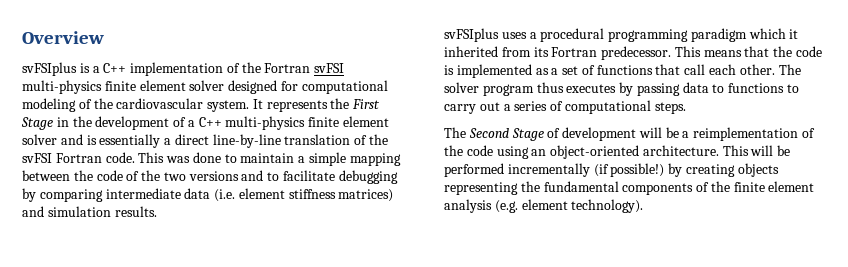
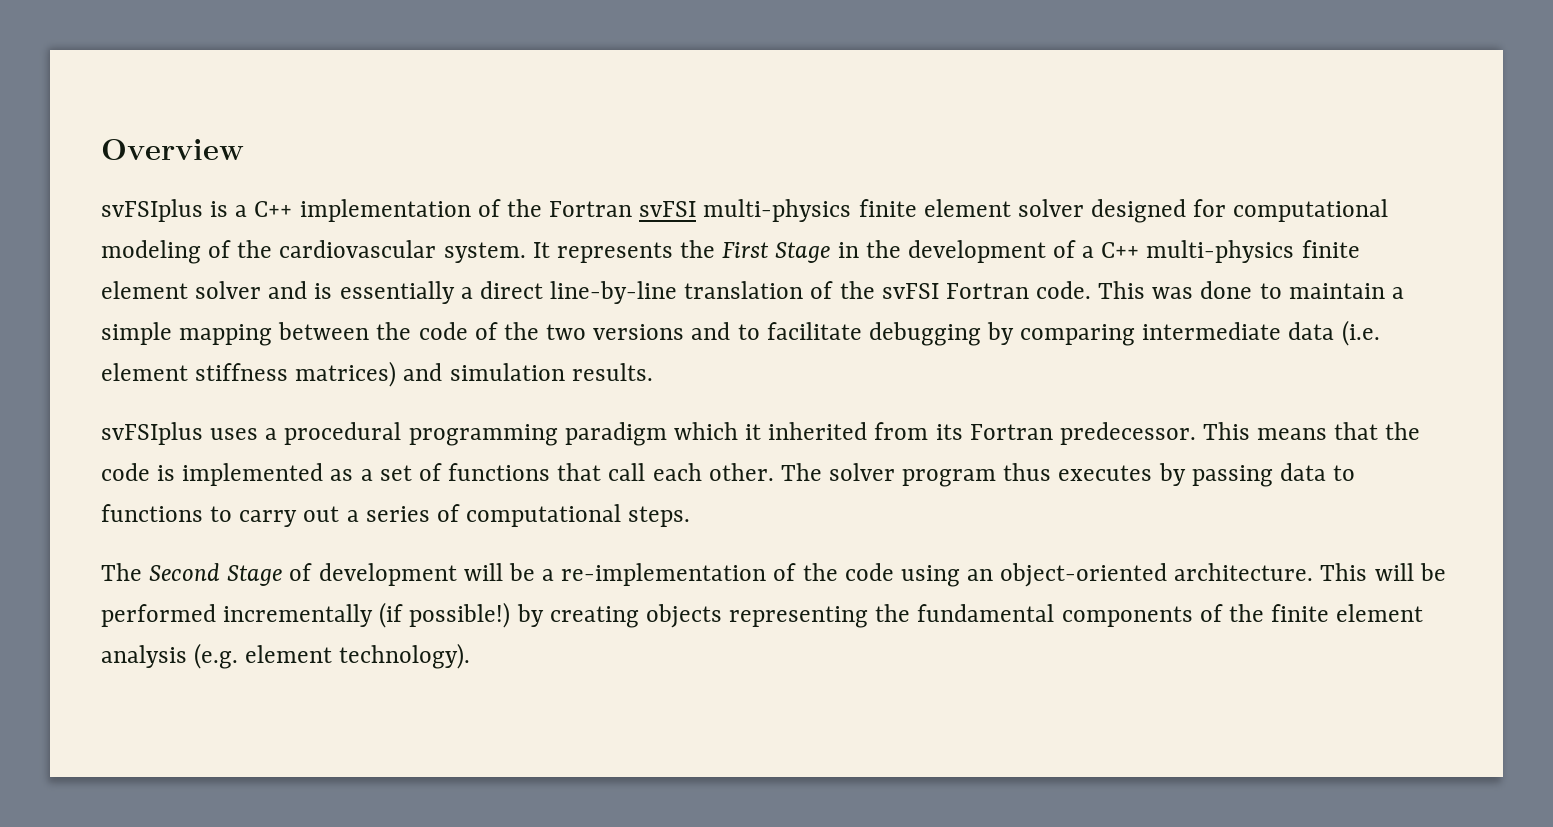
- The Second Stage of development will be a reimplementation of the code using an object-oriented architecture.
+ The Second Stage of development will be a re-implementation of the code using an object-oriented architecture.

